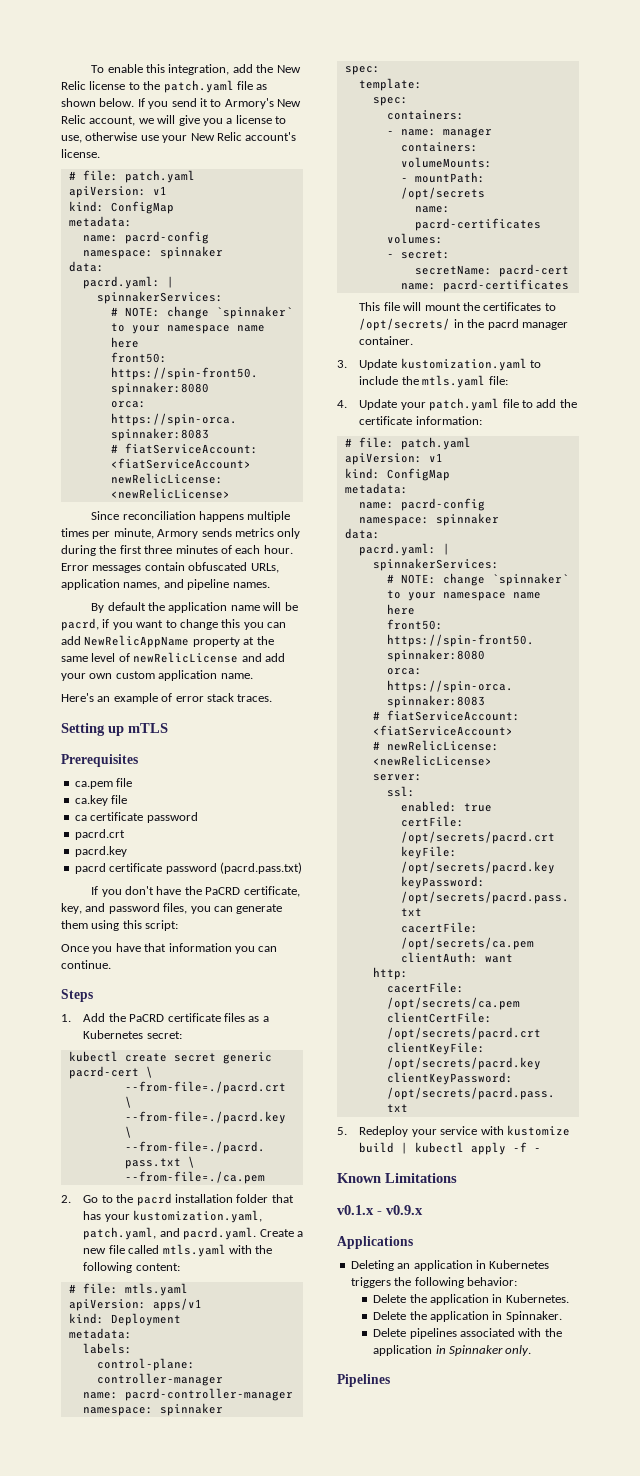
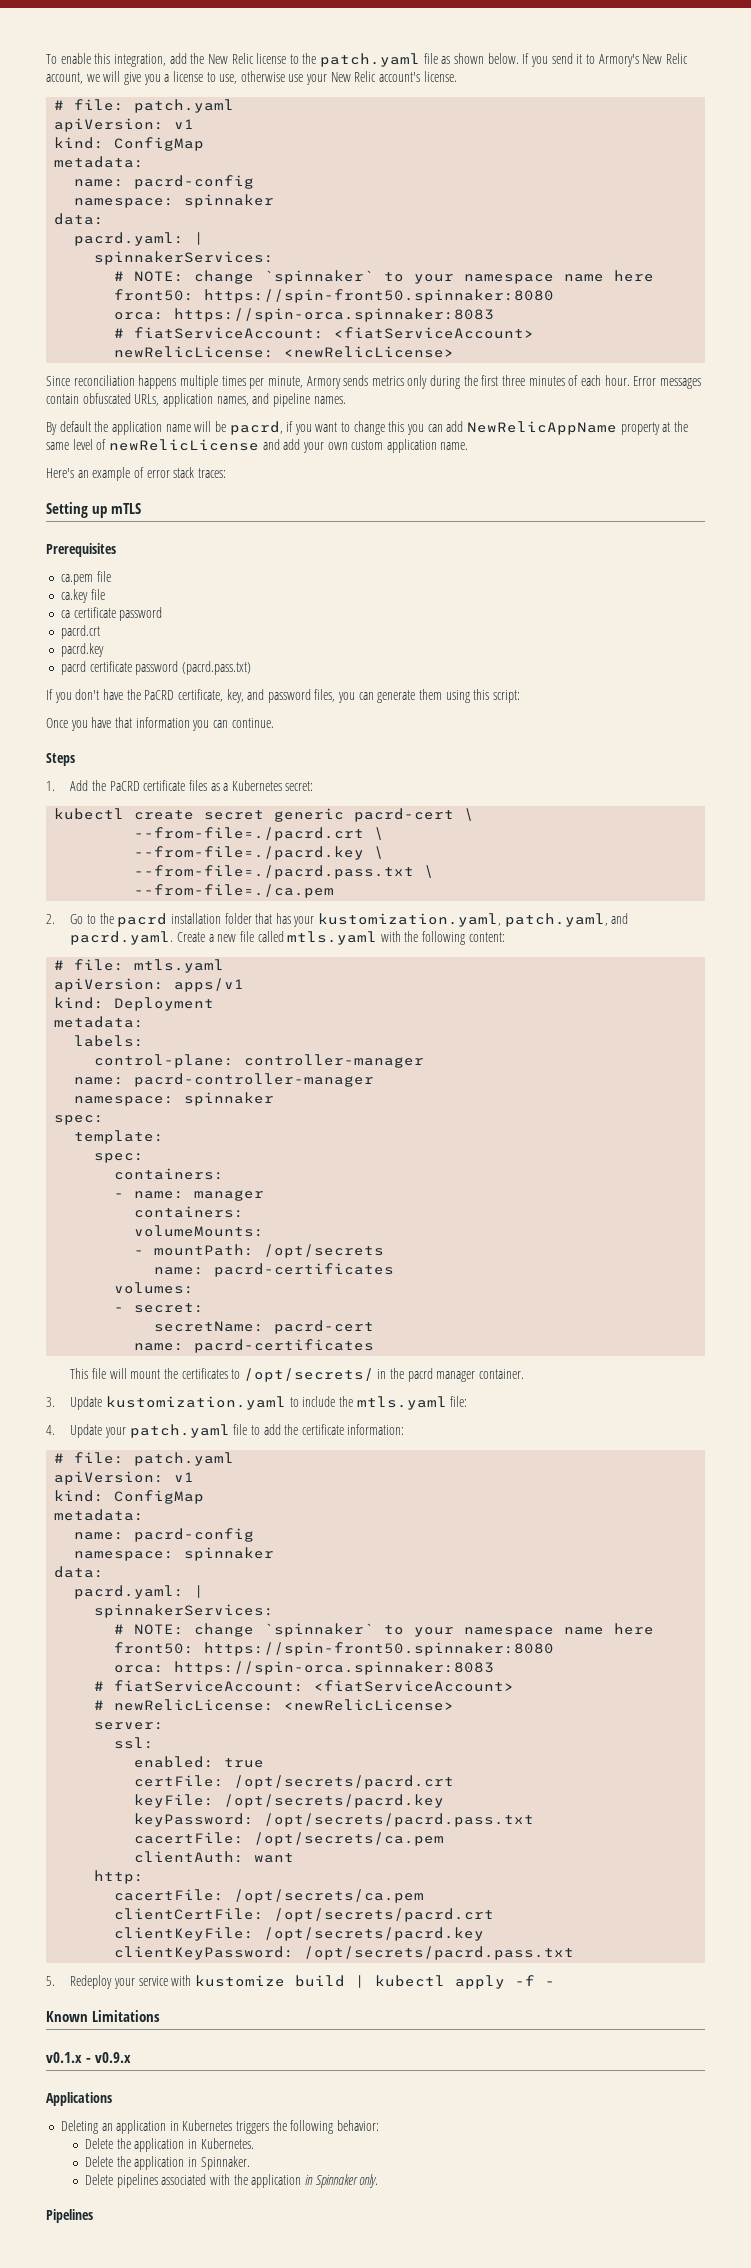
- Here's an example of error stack traces.
+ Here's an example of error stack traces:

